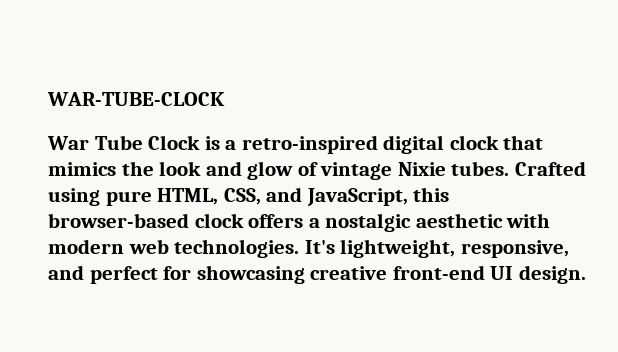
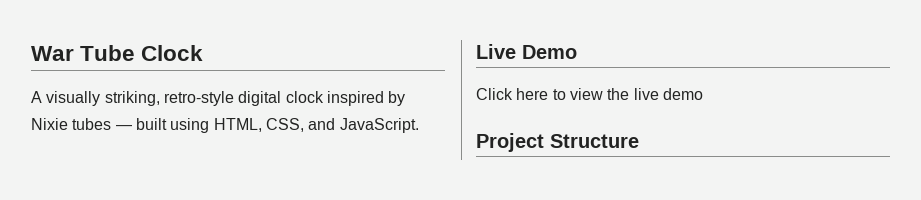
- WAR-TUBE-CLOCK
- War Tube Clock is a retro-inspired digital clock that mimics the look and glow of vintage Nixie tubes. Crafted using pure HTML, CSS, and JavaScript, this browser-based clock offers a nostalgic aesthetic with modern web technologies. It's lightweight, responsive, and perfect for showcasing creative front-end UI design.
+ War Tube Clock
+ A visually striking, retro-style digital clock inspired by Nixie tubes — built using HTML, CSS, and JavaScript.
+ Live Demo
+ Click here to view the live demo
+ Project Structure

